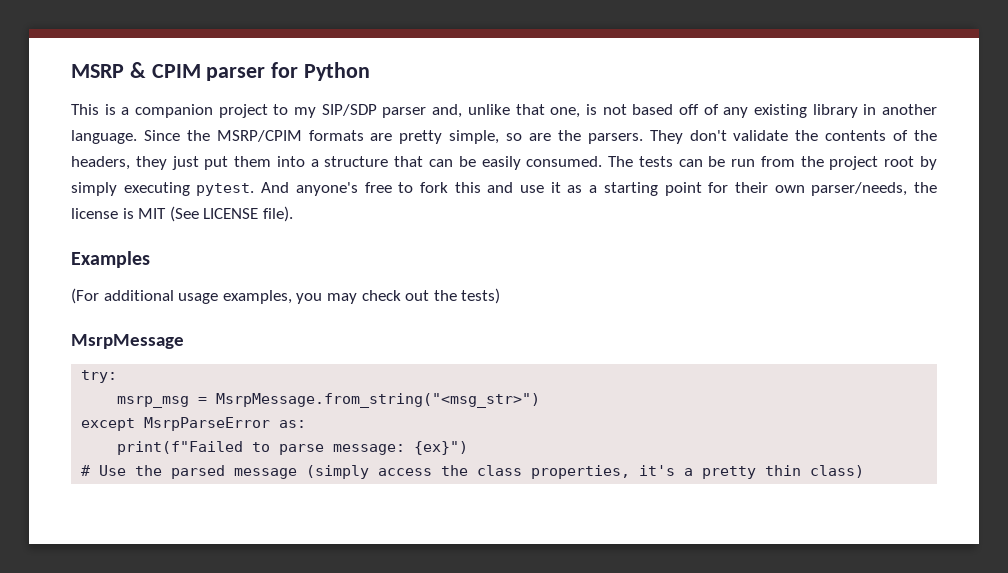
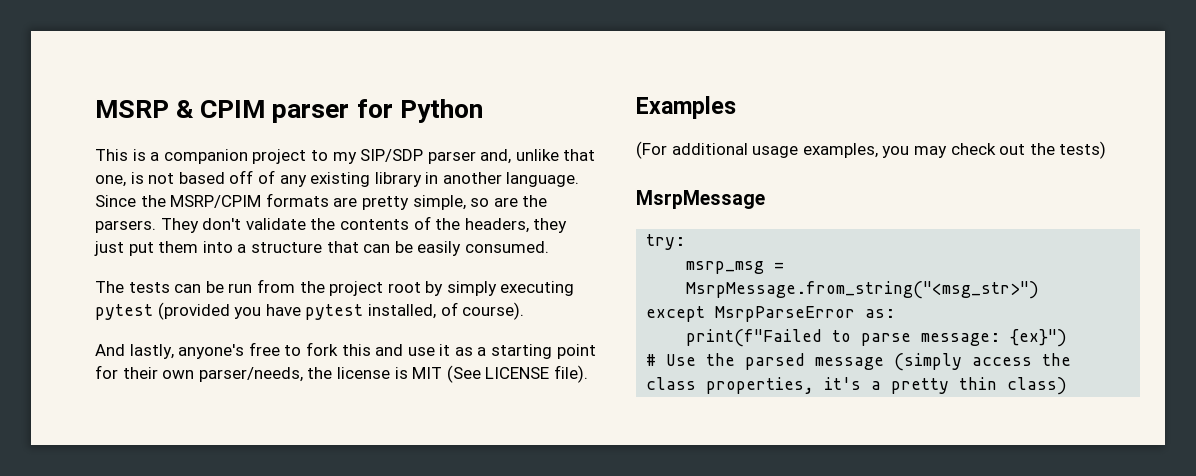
- They don't validate the contents of the headers, they just put them into a structure that can be easily consumed. The tests can be run from the project root by simply executing pytest. And anyone's free to fork this and use it as a starting point for their own parser/needs, the license is MIT (See LICENSE file).
+ They don't validate the contents of the headers, they just put them into a structure that can be easily consumed.
+ The tests can be run from the project root by simply executing pytest (provided you have pytest installed, of course).
+ And lastly, anyone's free to fork this and use it as a starting point for their own parser/needs, the license is MIT (See LICENSE file).

